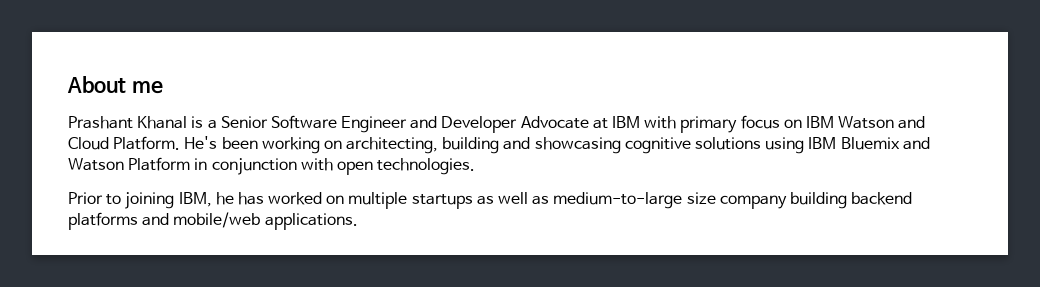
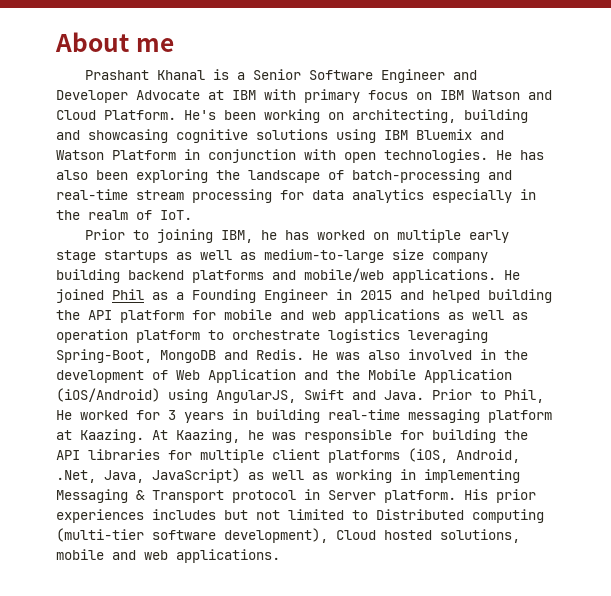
+ He has also been exploring the landscape of batch-processing and real-time stream processing for data analytics especially in the realm of IoT.
- Prior to joining IBM, he has worked on multiple startups as well as medium-to-large size company building backend platforms and mobile/web applications.
+ Prior to joining IBM, he has worked on multiple early stage startups as well as medium-to-large size company building backend platforms and mobile/web applications.
+ He joined Phil as a Founding Engineer in 2015 and helped building the API platform for mobile and web applications as well as operation platform to orchestrate logistics leveraging Spring-Boot, MongoDB and Redis. He was also involved in the development of Web Application and the Mobile Application (iOS/Android) using AngularJS, Swift and Java. Prior to Phil, He worked for 3 years in building real-time messaging platform at Kaazing. At Kaazing, he was responsible for building the API libraries for multiple client platforms (iOS, Android, .Net, Java, JavaScript) as well as working in implementing Messaging & Transport protocol in Server platform. His prior experiences includes but not limited to Distributed computing (multi-tier software development), Cloud hosted solutions, mobile and web applications.

